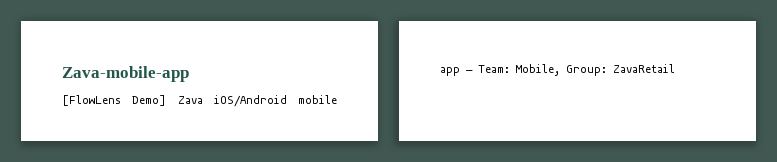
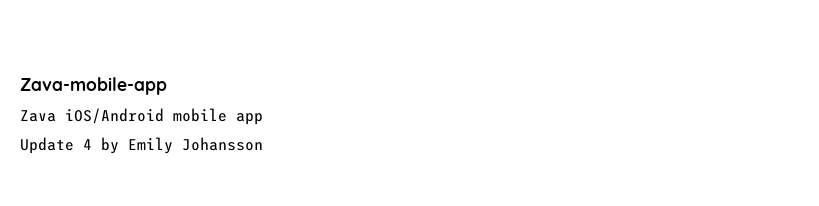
- [FlowLens Demo] Zava iOS/Android mobile app — Team: Mobile, Group: ZavaRetail
+ Zava iOS/Android mobile app
+ Update 4 by Emily Johansson

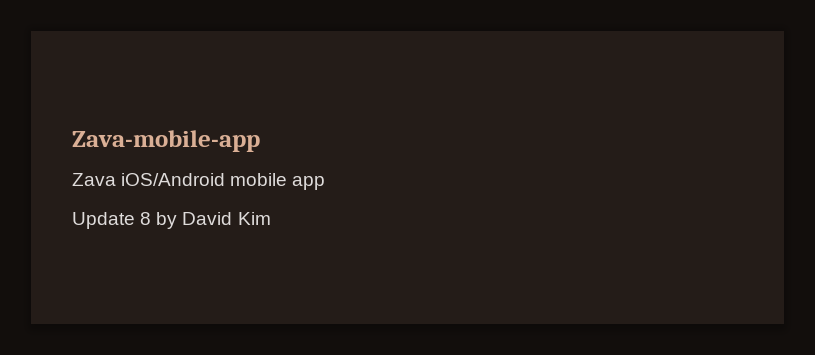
- Update 4 by Emily Johansson
+ Update 8 by David Kim

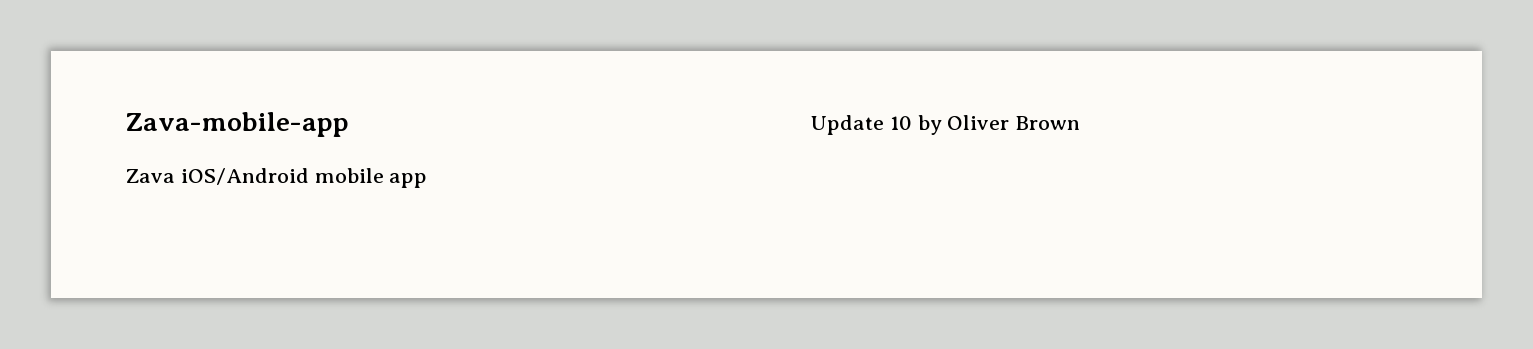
- Update 8 by David Kim
+ Update 10 by Oliver Brown

